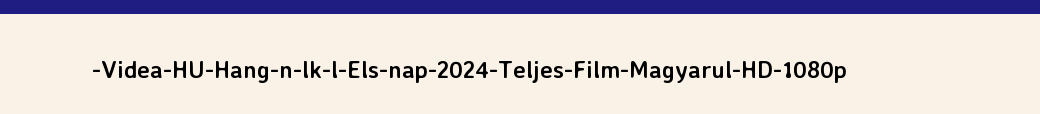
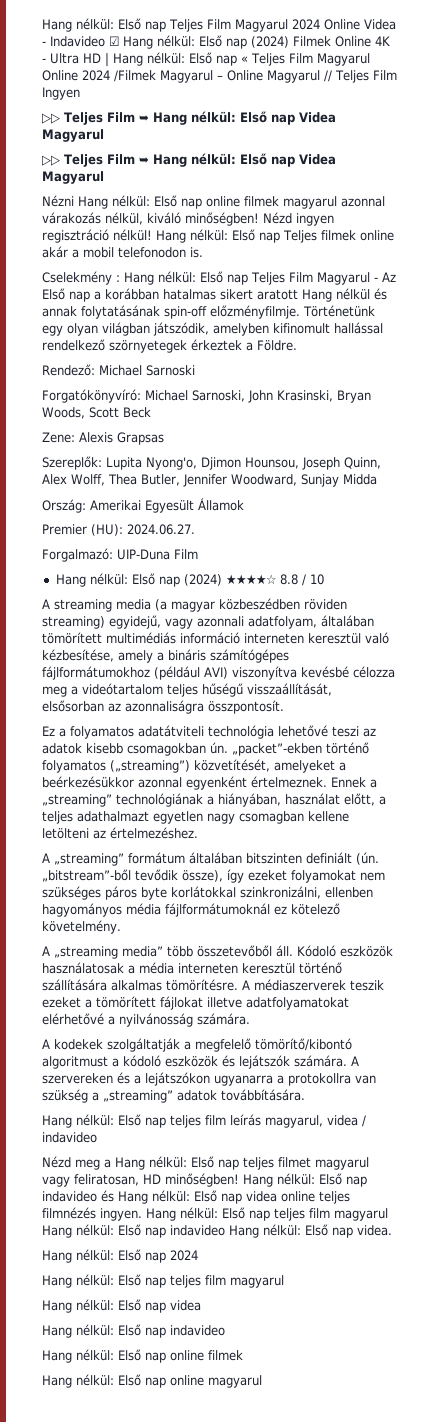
- -Videa-HU-Hang-n-lk-l-Els-nap-2024-Teljes-Film-Magyarul-HD-1080p
+ Hang nélkül: Első nap Teljes Film Magyarul 2024 Online Videa - Indavideo ☑ Hang nélkül: Első nap (2024) Filmek Online 4K - Ultra HD | Hang nélkül: Első nap « Teljes Film Magyarul Online 2024 /Filmek Magyarul – Online Magyarul // Teljes Film Ingyen
+ ▷▷ Teljes Film ➥ Hang nélkül: Első nap Videa Magyarul
+ ▷▷ Teljes Film ➥ Hang nélkül: Első nap Videa Magyarul
+ Nézni Hang nélkül: Első nap online filmek magyarul azonnal várakozás nélkül, kiváló minőségben! Nézd ingyen regisztráció nélkül! Hang nélkül: Első nap Teljes filmek online akár a mobil telefonodon is.
+ Cselekmény : Hang nélkül: Első nap Teljes Film Magyarul - Az Első nap a korábban hatalmas sikert aratott Hang nélkül és annak folytatásának spin-off előzményfilmje. Történetünk egy olyan világban játszódik, amelyben kifinomult hallással rendelkező szörnyetegek érkeztek a Földre.
+ Rendező: Michael Sarnoski
+ Forgatókönyvíró: Michael Sarnoski, John Krasinski, Bryan Woods, Scott Beck
+ Zene: Alexis Grapsas
+ Szereplők: Lupita Nyong'o, Djimon Hounsou, Joseph Quinn, Alex Wolff, Thea Butler, Jennifer Woodward, Sunjay Midda
+ Ország: Amerikai Egyesült Államok
+ Premier (HU): 2024.06.27.
+ Forgalmazó: UIP-Duna Film
+ Hang nélkül: Első nap (2024) ★★★★☆ 8.8 / 10
+ A streaming media (a magyar közbeszédben röviden streaming) egyidejű, vagy azonnali adatfolyam, általában tömörített multimédiás információ interneten keresztül való kézbesítése, amely a bináris számítógépes fájlformátumokhoz (például AVI) viszonyítva kevésbé célozza meg a videótartalom teljes hűségű visszaállítását, elsősorban az azonnaliságra összpontosít.
+ Ez a folyamatos adatátviteli technológia lehetővé teszi az adatok kisebb csomagokban ún. „packet”-ekben történő folyamatos („streaming”) közvetítését, amelyeket a beérkezésükkor azonnal egyenként értelmeznek. Ennek a „streaming” technológiának a hiányában, használat előtt, a teljes adathalmazt egyetlen nagy csomagban kellene letölteni az értelmezéshez.
+ A „streaming” formátum általában bitszinten definiált (ún. „bitstream”-ből tevődik össze), így ezeket folyamokat nem szükséges páros byte korlátokkal szinkronizálni, ellenben hagyományos média fájlformátumoknál ez kötelező követelmény.
+ A „streaming media” több összetevőből áll. Kódoló eszközök használatosak a média interneten keresztül történő szállítására alkalmas tömörítésre. A médiaszerverek teszik ezeket a tömörített fájlokat illetve adatfolyamatokat elérhetővé a nyilvánosság számára.
+ A kodekek szolgáltatják a megfelelő tömörítő/kibontó algoritmust a kódoló eszközök és lejátszók számára. A szervereken és a lejátszókon ugyanarra a protokollra van szükség a „streaming” adatok továbbítására.
+ Hang nélkül: Első nap teljes film leírás magyarul, videa / indavideo
+ Nézd meg a Hang nélkül: Első nap teljes filmet magyarul vagy feliratosan, HD minőségben! Hang nélkül: Első nap indavideo és Hang nélkül: Első nap videa online teljes filmnézés ingyen. Hang nélkül: Első nap teljes film magyarul Hang nélkül: Első nap indavideo Hang nélkül: Első nap videa.
+ Hang nélkül: Első nap 2024
+ Hang nélkül: Első nap teljes film magyarul
+ Hang nélkül: Első nap videa
+ Hang nélkül: Első nap indavideo
+ Hang nélkül: Első nap online filmek
+ Hang nélkül: Első nap online magyarul

